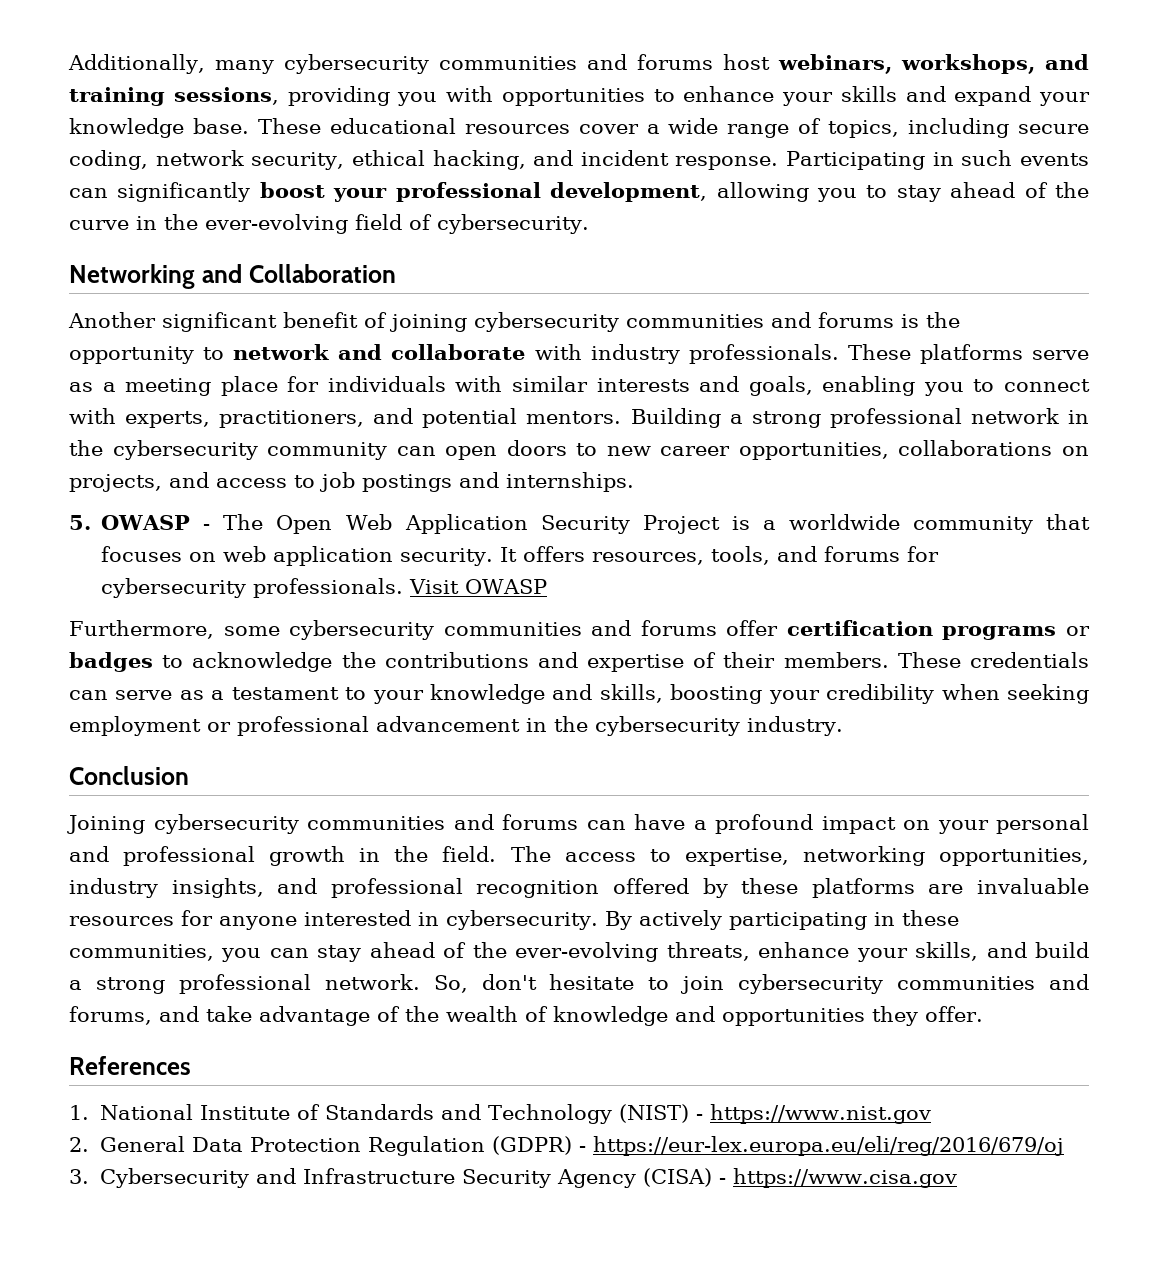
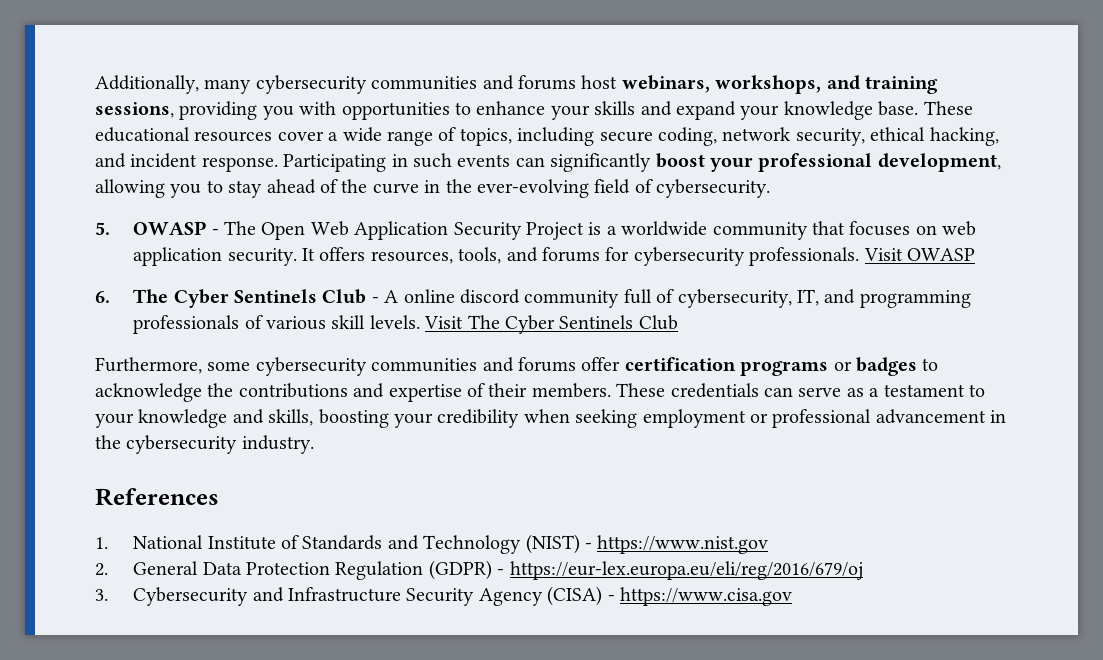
- Networking and Collaboration
- Another significant benefit of joining cybersecurity communities and forums is the opportunity to network and collaborate with industry professionals. These platforms serve as a meeting place for individuals with similar interests and goals, enabling you to connect with experts, practitioners, and potential mentors. Building a strong professional network in the cybersecurity community can open doors to new career opportunities, collaborations on projects, and access to job postings and internships.
+ 6. The Cyber Sentinels Club - A online discord community full of cybersecurity, IT, and programming professionals of various skill levels. Visit The Cyber Sentinels Club
- Conclusion
- Joining cybersecurity communities and forums can have a profound impact on your personal and professional growth in the field. The access to expertise, networking opportunities, industry insights, and professional recognition offered by these platforms are invaluable resources for anyone interested in cybersecurity. By actively participating in these communities, you can stay ahead of the ever-evolving threats, enhance your skills, and build a strong professional network. So, don't hesitate to join cybersecurity communities and forums, and take advantage of the wealth of knowledge and opportunities they offer.

